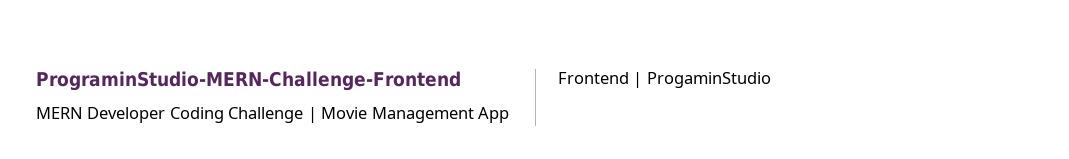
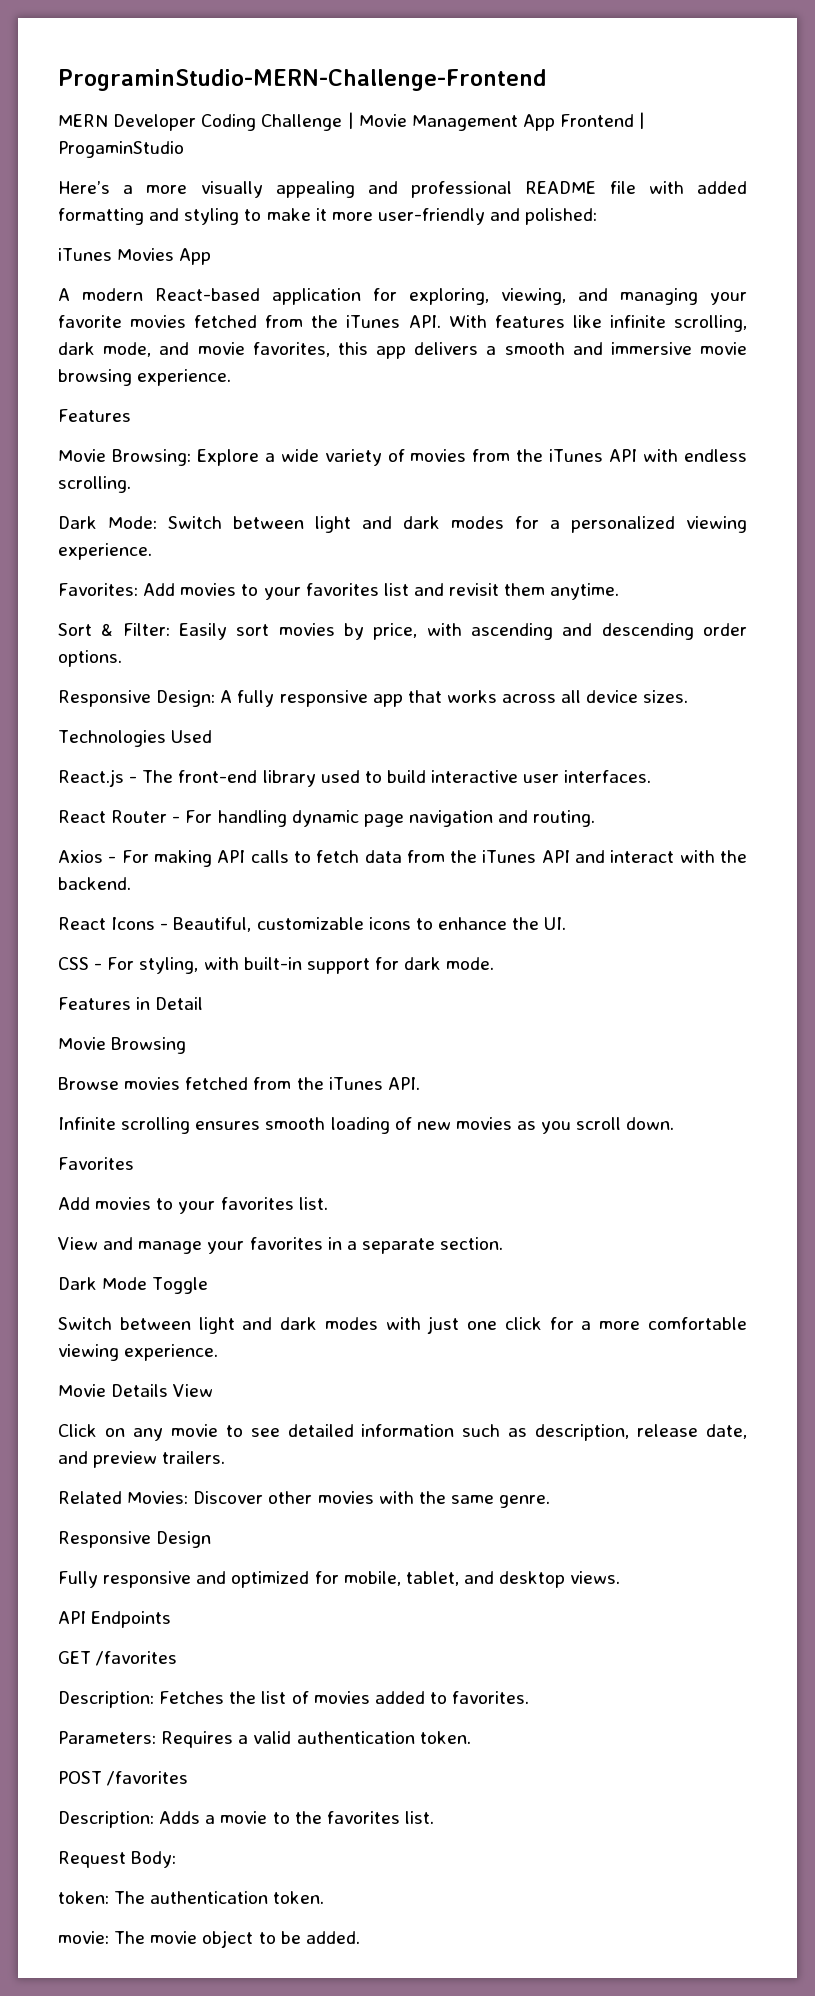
+ Here’s a more visually appealing and professional README file with added formatting and styling to make it more user-friendly and polished:
+ iTunes Movies App
+ A modern React-based application for exploring, viewing, and managing your favorite movies fetched from the iTunes API. With features like infinite scrolling, dark mode, and movie favorites, this app delivers a smooth and immersive movie browsing experience.
+ Features
+ Movie Browsing: Explore a wide variety of movies from the iTunes API with endless scrolling.
+ Dark Mode: Switch between light and dark modes for a personalized viewing experience.
+ Favorites: Add movies to your favorites list and revisit them anytime.
+ Sort & Filter: Easily sort movies by price, with ascending and descending order options.
+ Responsive Design: A fully responsive app that works across all device sizes.
+ Technologies Used
+ React.js - The front-end library used to build interactive user interfaces.
+ React Router - For handling dynamic page navigation and routing.
+ Axios - For making API calls to fetch data from the iTunes API and interact with the backend.
+ React Icons - Beautiful, customizable icons to enhance the UI.
+ CSS - For styling, with built-in support for dark mode.
+ Features in Detail
+ Movie Browsing
+ Browse movies fetched from the iTunes API.
+ Infinite scrolling ensures smooth loading of new movies as you scroll down.
+ Favorites
+ Add movies to your favorites list.
+ View and manage your favorites in a separate section.
+ Dark Mode Toggle
+ Switch between light and dark modes with just one click for a more comfortable viewing experience.
+ Movie Details View
+ Click on any movie to see detailed information such as description, release date, and preview trailers.
+ Related Movies: Discover other movies with the same genre.
+ Responsive Design
+ Fully responsive and optimized for mobile, tablet, and desktop views.
+ API Endpoints
+ GET /favorites
+ Description: Fetches the list of movies added to favorites.
+ Parameters: Requires a valid authentication token.
+ POST /favorites
+ Description: Adds a movie to the favorites list.
+ Request Body:
+ token: The authentication token.
+ movie: The movie object to be added.

